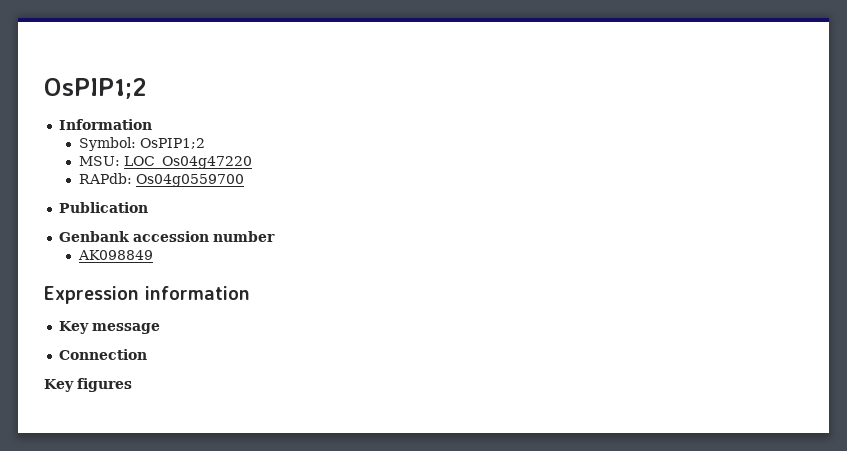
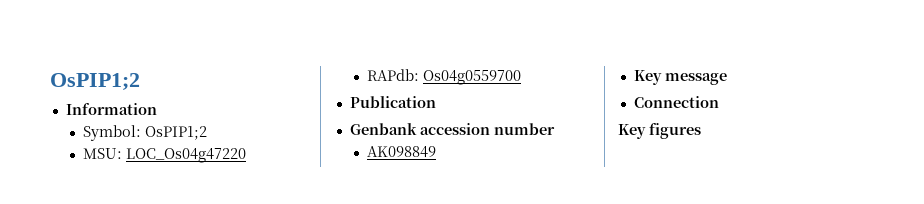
- Expression information

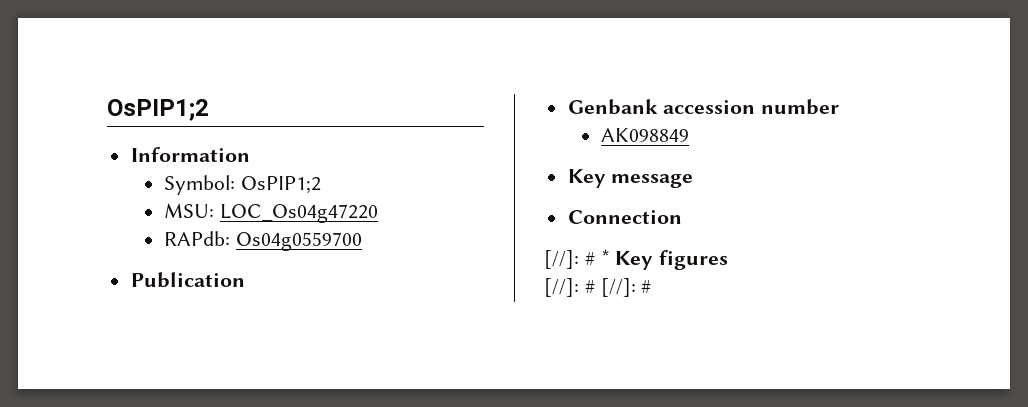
- Key figures
+ [//]: # * Key figures
+ [//]: # [//]: #

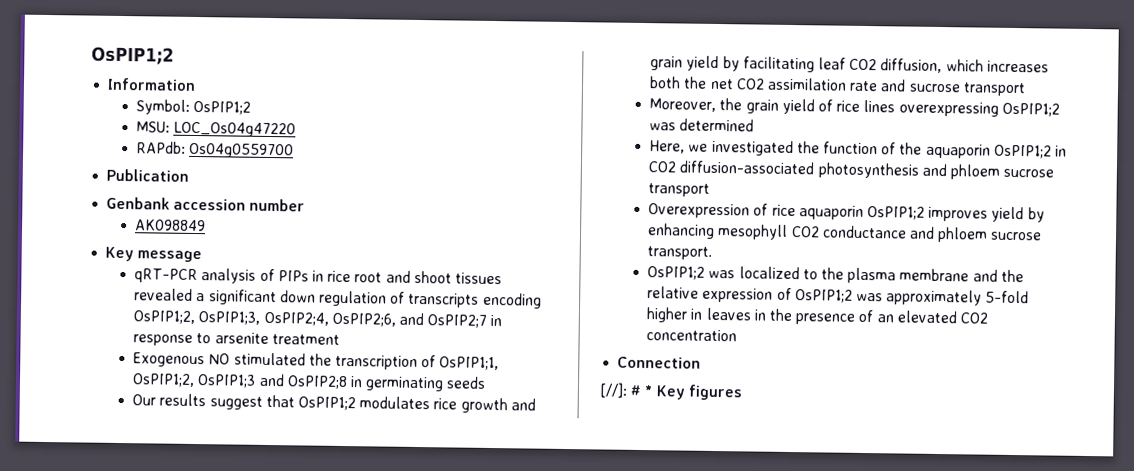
+ qRT-PCR analysis of PIPs in rice root and shoot tissues revealed a significant down regulation of transcripts encoding OsPIP1;2, OsPIP1;3, OsPIP2;4, OsPIP2;6, and OsPIP2;7 in response to arsenite treatment
+ Exogenous NO stimulated the transcription of OsPIP1;1, OsPIP1;2, OsPIP1;3 and OsPIP2;8 in germinating seeds
+ Our results suggest that OsPIP1;2 modulates rice growth and grain yield by facilitating leaf CO2 diffusion, which increases both the net CO2 assimilation rate and sucrose transport
+ Moreover, the grain yield of rice lines overexpressing OsPIP1;2 was determined
+ Here, we investigated the function of the aquaporin OsPIP1;2 in CO2 diffusion-associated photosynthesis and phloem sucrose transport
+ Overexpression of rice aquaporin OsPIP1;2 improves yield by enhancing mesophyll CO2 conductance and phloem sucrose transport.
+ OsPIP1;2 was localized to the plasma membrane and the relative expression of OsPIP1;2 was approximately 5-fold higher in leaves in the presence of an elevated CO2 concentration
- [//]: # [//]: #

